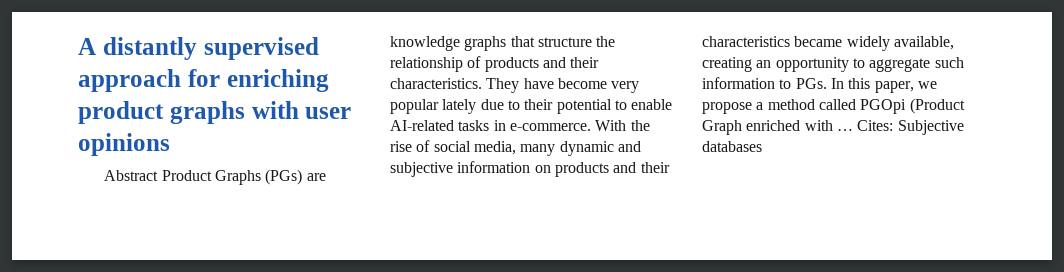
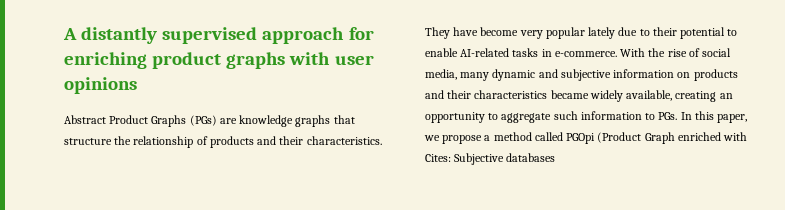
- With the rise of social media, many dynamic and subjective information on products and their characteristics became widely available, creating an opportunity to aggregate such information to PGs. In this paper, we propose a method called PGOpi (Product Graph enriched with … Cites: Subjective databases
+ With the rise of social media, many dynamic and subjective information on products and their characteristics became widely available, creating an opportunity to aggregate such information to PGs. In this paper, we propose a method called PGOpi (Product Graph enriched with Cites: Subjective databases

